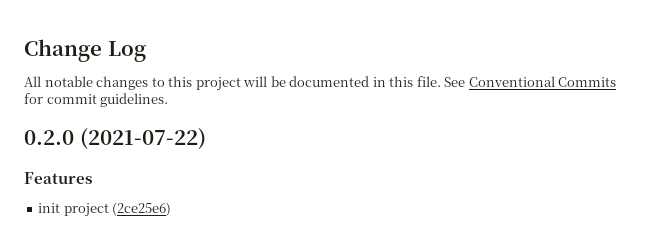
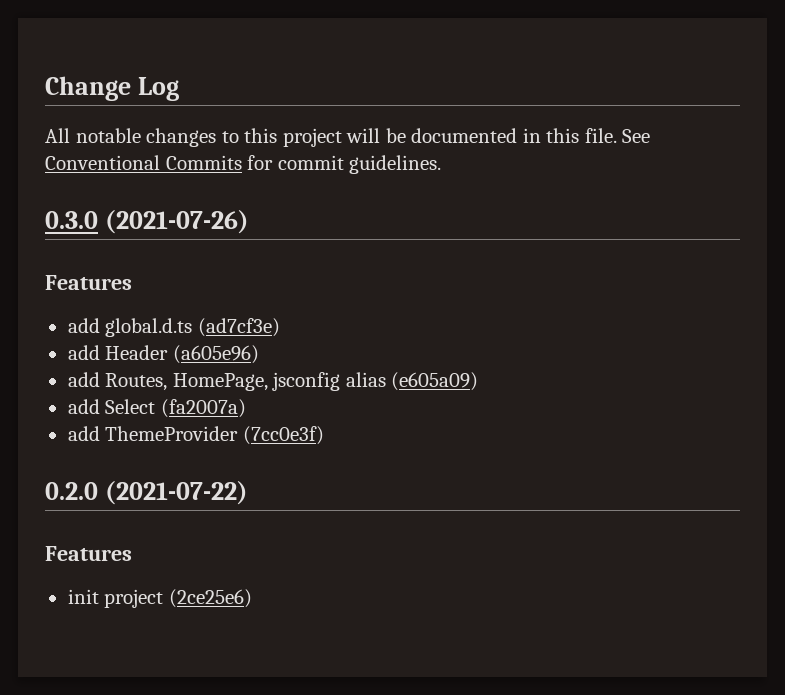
+ 0.3.0 (2021-07-26)
+ Features
+ add global.d.ts (ad7cf3e)
+ add Header (a605e96)
+ add Routes, HomePage, jsconfig alias (e605a09)
+ add Select (fa2007a)
+ add ThemeProvider (7cc0e3f)

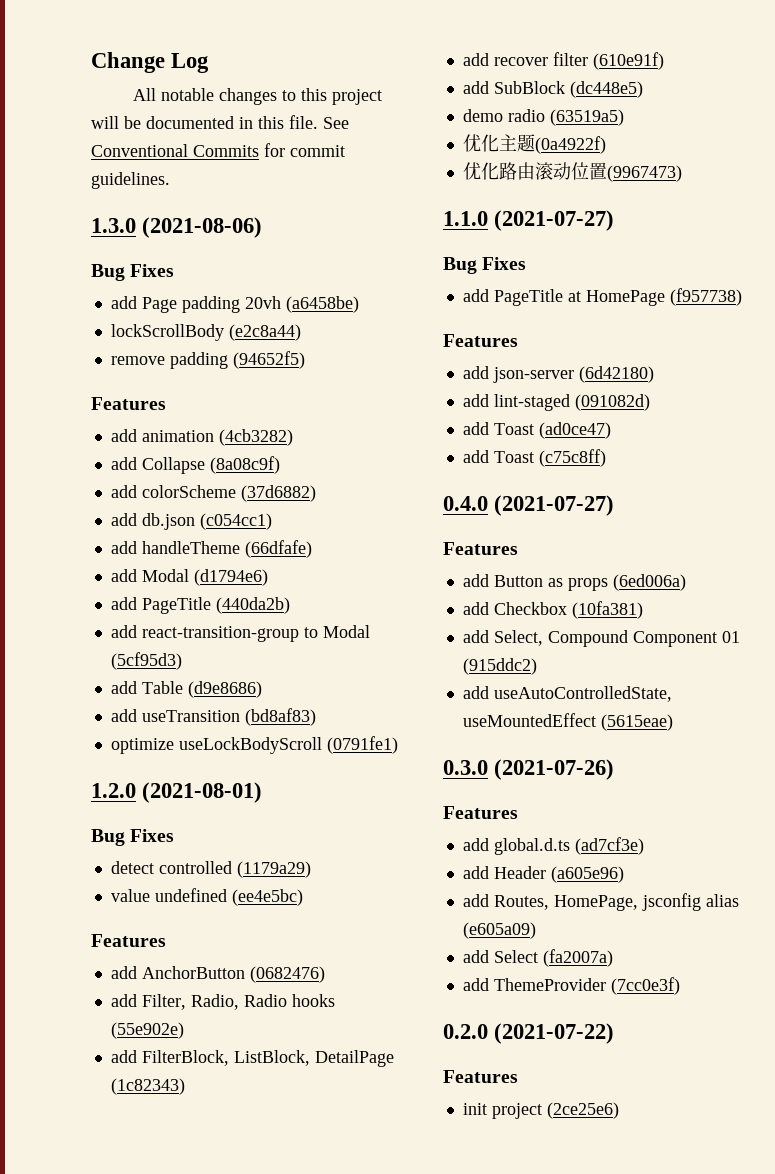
+ 1.3.0 (2021-08-06)
+ Bug Fixes
+ add Page padding 20vh (a6458be)
+ lockScrollBody (e2c8a44)
+ remove padding (94652f5)
+ Features
+ add animation (4cb3282)
+ add Collapse (8a08c9f)
+ add colorScheme (37d6882)
+ add db.json (c054cc1)
+ add handleTheme (66dfafe)
+ add Modal (d1794e6)
+ add PageTitle (440da2b)
+ add react-transition-group to Modal (5cf95d3)
+ add Table (d9e8686)
+ add useTransition (bd8af83)
+ optimize useLockBodyScroll (0791fe1)
+ 1.2.0 (2021-08-01)
+ Bug Fixes
+ detect controlled (1179a29)
+ value undefined (ee4e5bc)
+ Features
+ add AnchorButton (0682476)
+ add Filter, Radio, Radio hooks (55e902e)
+ add FilterBlock, ListBlock, DetailPage (1c82343)
+ add recover filter (610e91f)
+ add SubBlock (dc448e5)
+ demo radio (63519a5)
+ 优化主题(0a4922f)
+ 优化路由滚动位置(9967473)
+ 1.1.0 (2021-07-27)
+ Bug Fixes
+ add PageTitle at HomePage (f957738)
+ Features
+ add json-server (6d42180)
+ add lint-staged (091082d)
+ add Toast (ad0ce47)
+ add Toast (c75c8ff)
+ 0.4.0 (2021-07-27)
+ Features
+ add Button as props (6ed006a)
+ add Checkbox (10fa381)
+ add Select, Compound Component 01 (915ddc2)
+ add useAutoControlledState, useMountedEffect (5615eae)

